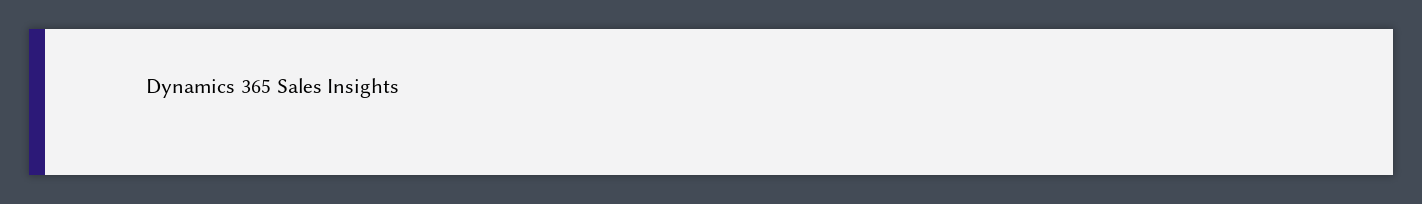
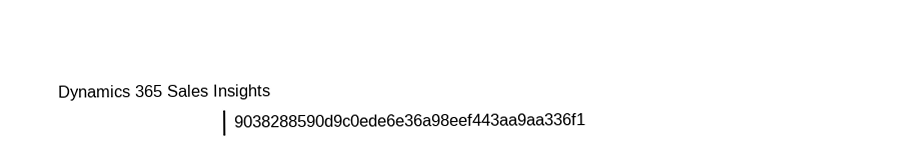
+ 9038288590d9c0ede6e36a98eef443aa9aa336f1

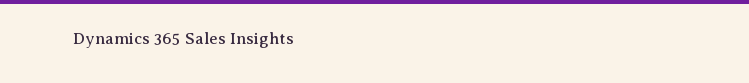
- 9038288590d9c0ede6e36a98eef443aa9aa336f1

